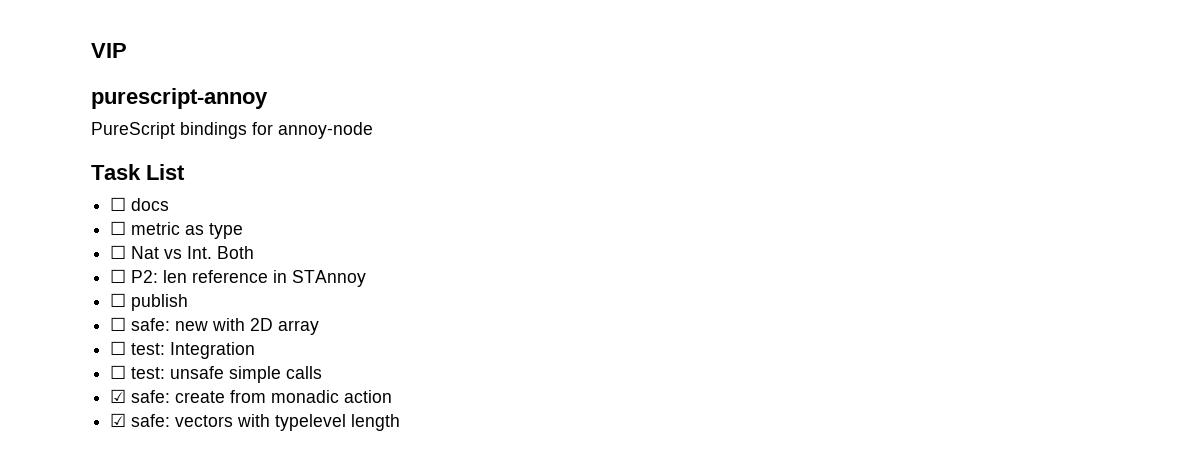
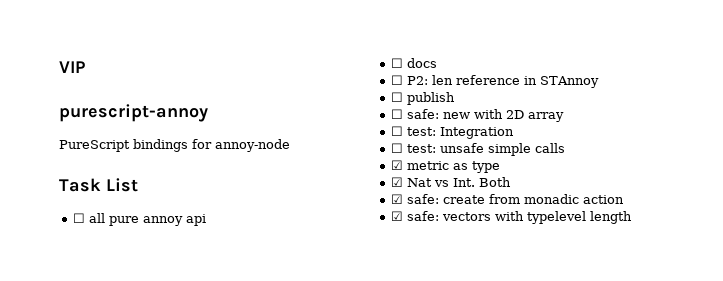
+ ☐ all pure annoy api
  ☐ docs
- ☐ metric as type
- ☐ Nat vs Int. Both
+ ☑ metric as type
+ ☑ Nat vs Int. Both

